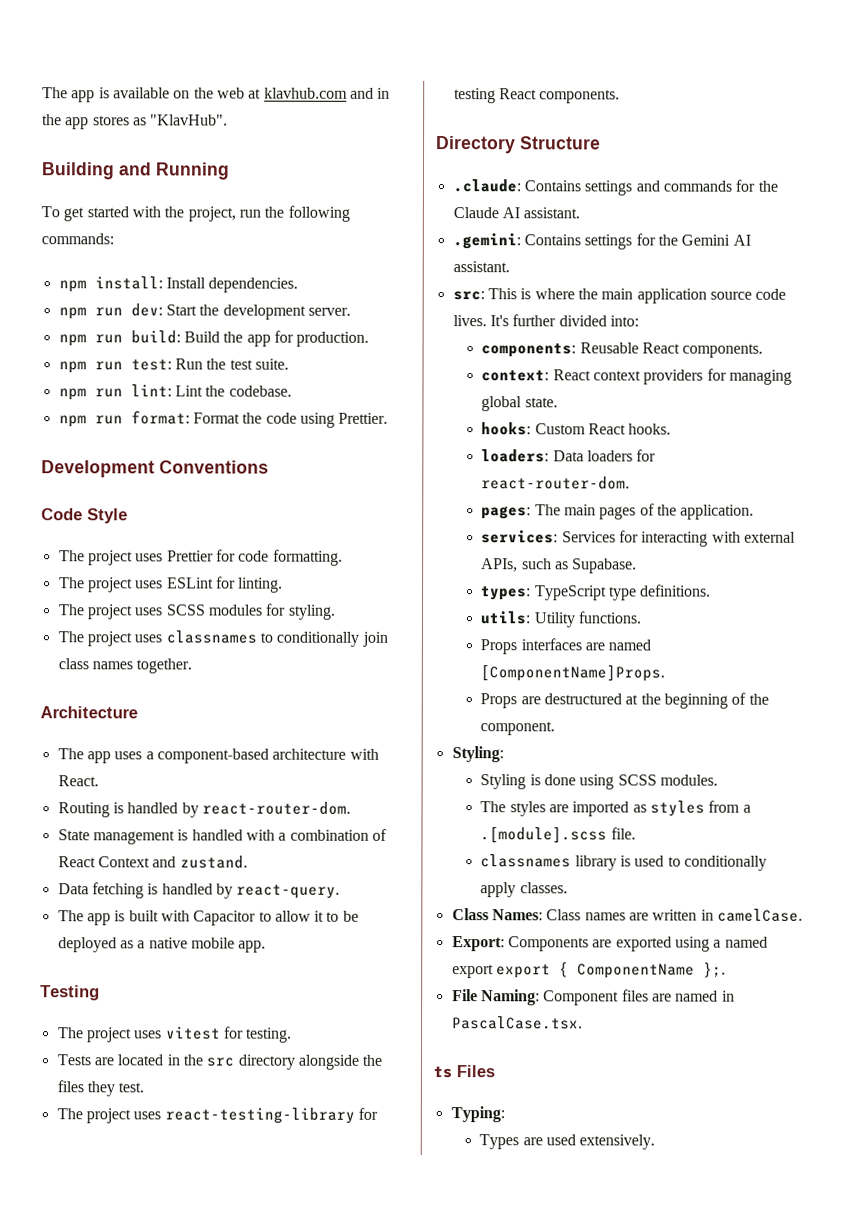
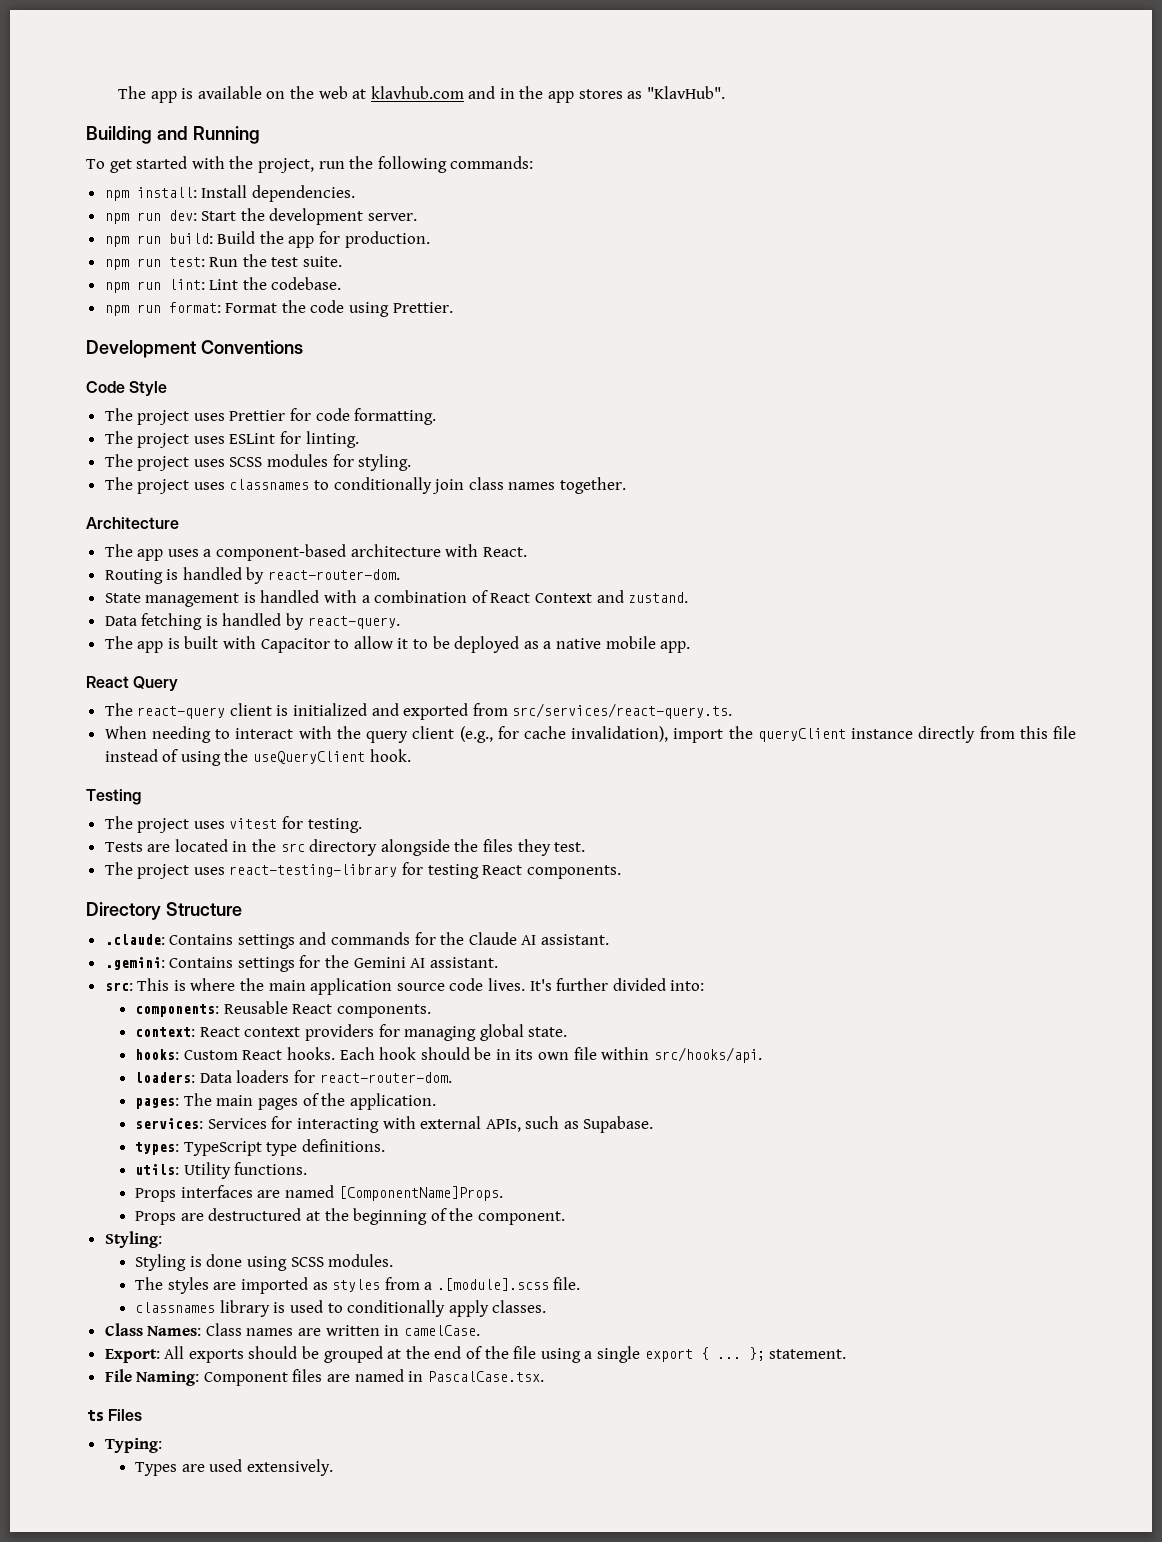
+ React Query
+ The react-query client is initialized and exported from src/services/react-query.ts.
+ When needing to interact with the query client (e.g., for cache invalidation), import the queryClient instance directly from this file instead of using the useQueryClient hook.
+ Each hook should be in its own file within src/hooks/api.
- Export: Components are exported using a named export export { ComponentName };.
+ Export: All exports should be grouped at the end of the file using a single export { ... }; statement.

